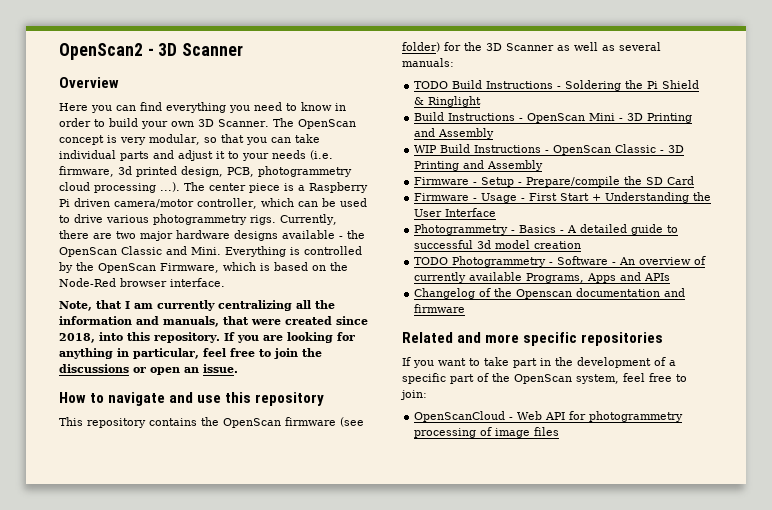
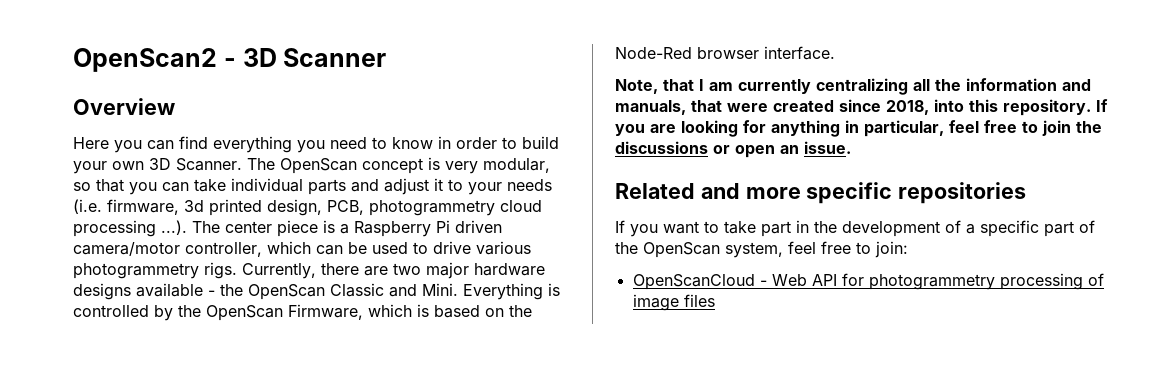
- How to navigate and use this repository
- This repository contains the OpenScan firmware (see folder) for the 3D Scanner as well as several manuals:
- TODO Build Instructions - Soldering the Pi Shield & Ringlight
- Build Instructions - OpenScan Mini - 3D Printing and Assembly
- WIP Build Instructions - OpenScan Classic - 3D Printing and Assembly
- Firmware - Setup - Prepare/compile the SD Card
- Firmware - Usage - First Start + Understanding the User Interface
- Photogrammetry - Basics - A detailed guide to successful 3d model creation
- TODO Photogrammetry - Software - An overview of currently available Programs, Apps and APIs
- Changelog of the Openscan documentation and firmware

